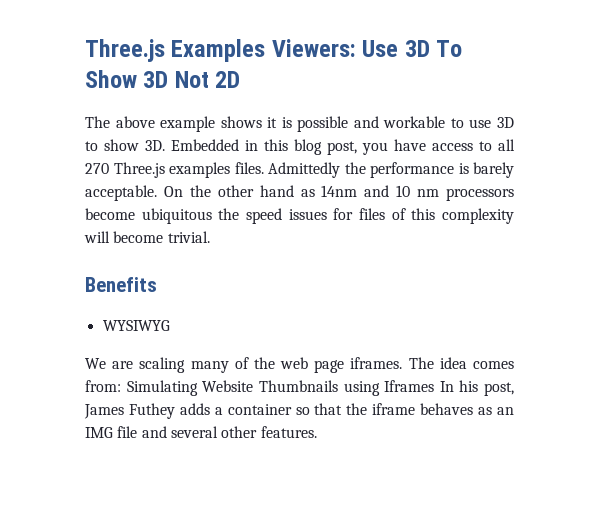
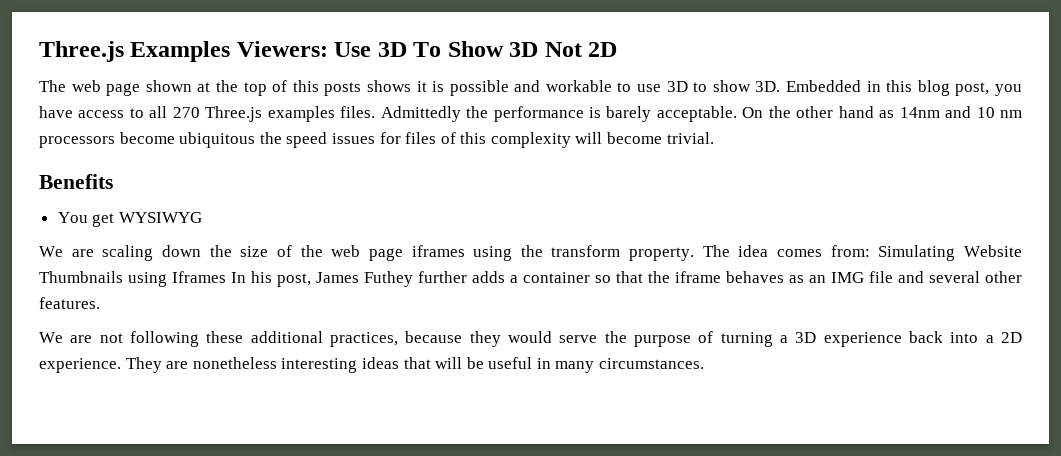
- The above example shows it is possible and workable to use 3D to show 3D.
+ The web page shown at the top of this posts shows it is possible and workable to use 3D to show 3D.
- WYSIWYG
+ You get WYSIWYG
- We are scaling many of the web page iframes.
+ We are scaling down the size of the web page iframes using the transform property.
- The idea comes from: Simulating Website Thumbnails using Iframes In his post, James Futhey adds a container so that the iframe behaves as an IMG file and several other features.
+ The idea comes from: Simulating Website Thumbnails using Iframes In his post, James Futhey further adds a container so that the iframe behaves as an IMG file and several other features.
+ We are not following these additional practices, because they would serve the purpose of turning a 3D experience back into a 2D experience. They are nonetheless interesting ideas that will be useful in many circumstances.

